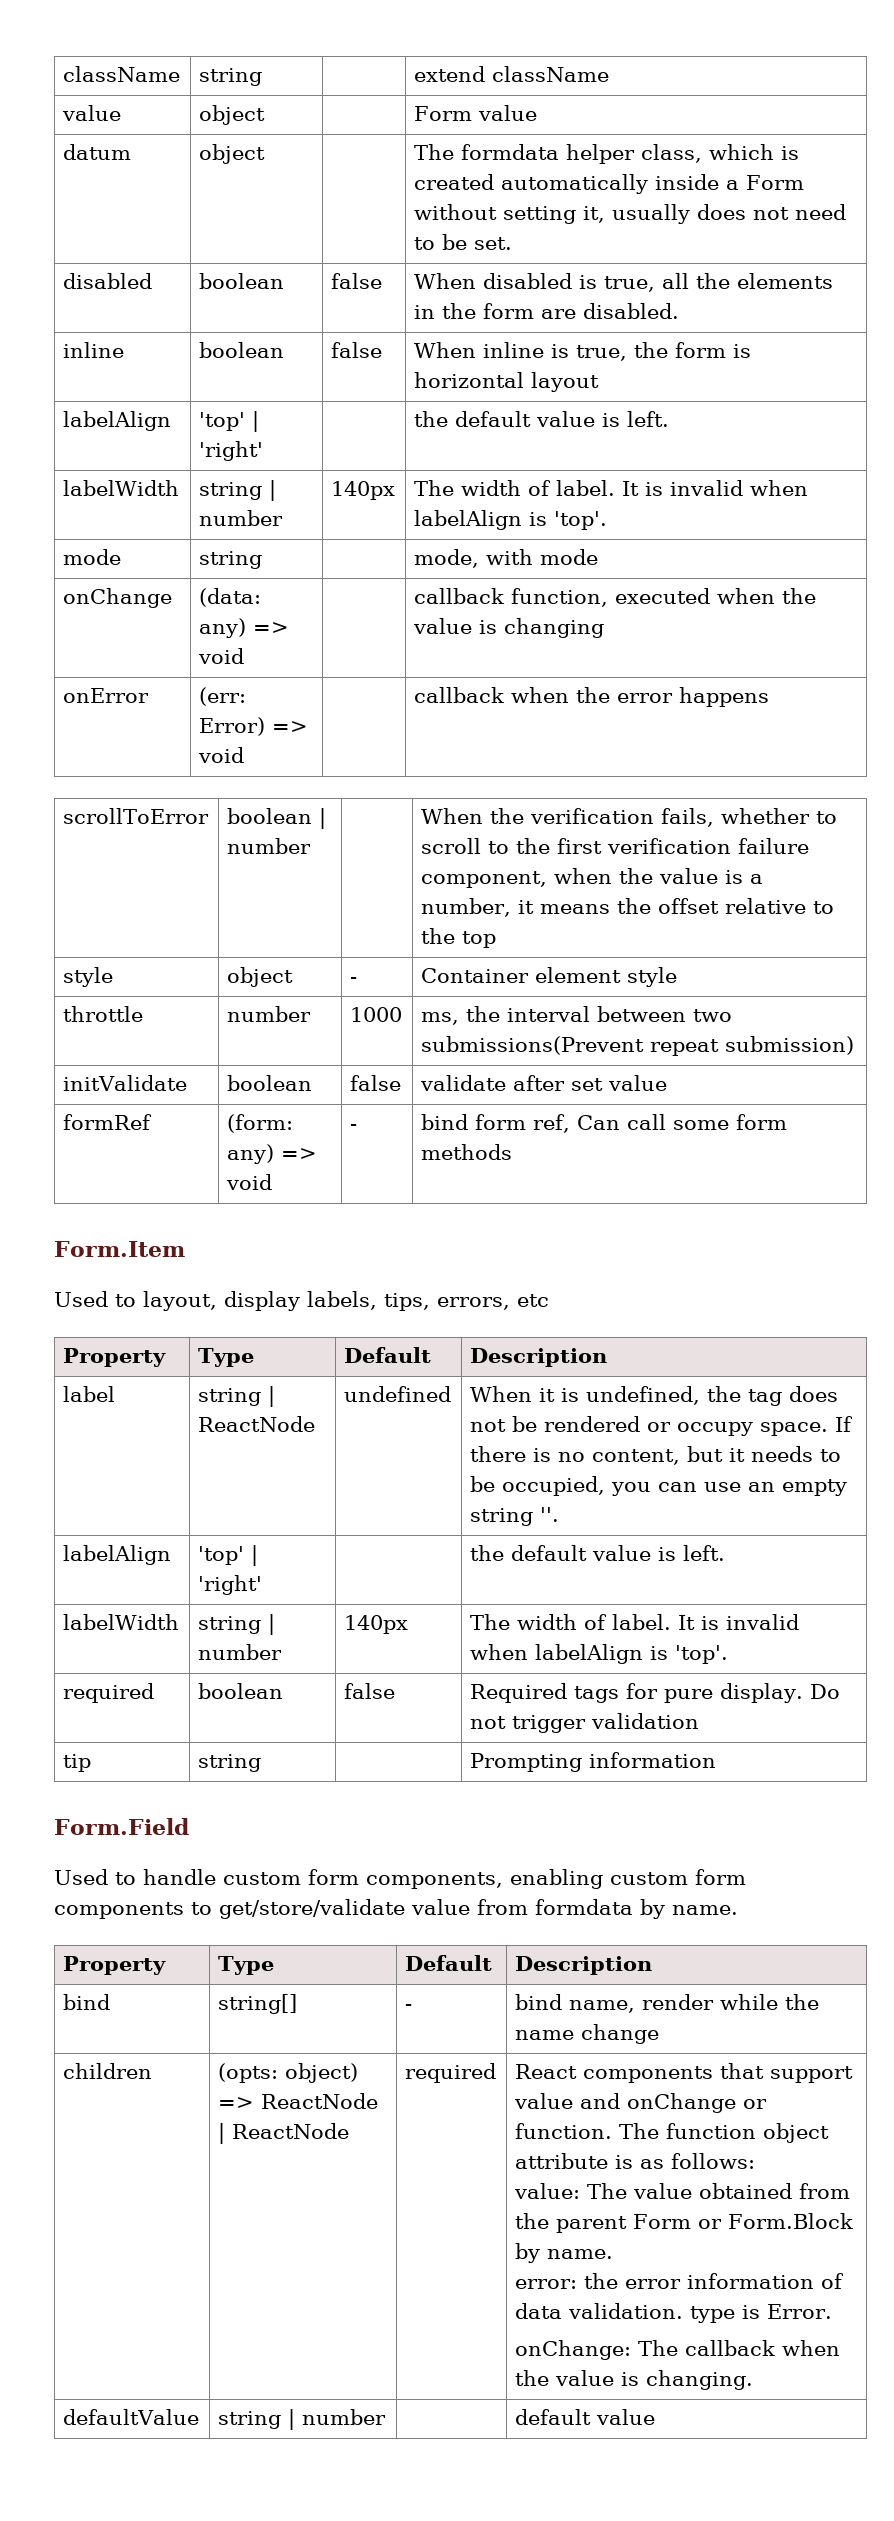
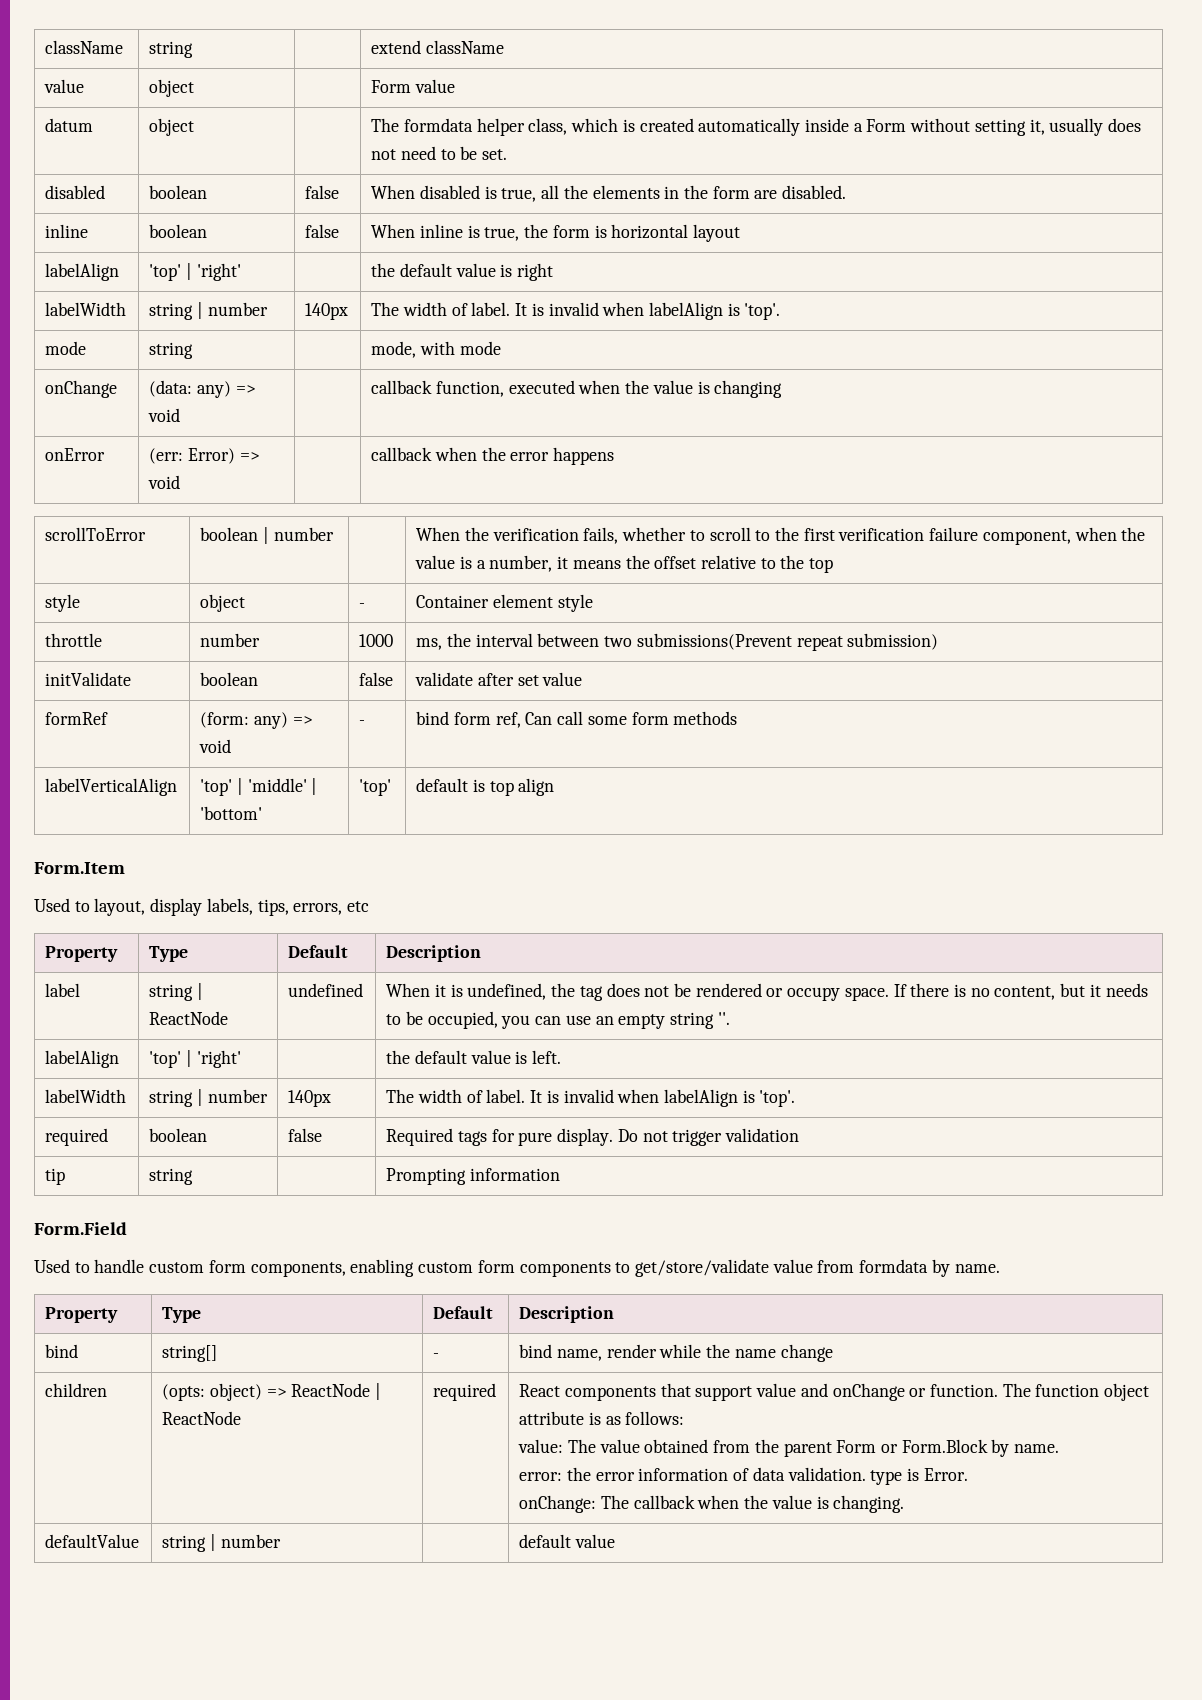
  inline | boolean | false | When inline is true, the form is horizontal layout
- labelAlign | 'top' | 'right' | | the default value is left.
+ labelAlign | 'top' | 'right' | | the default value is right
+ labelVerticalAlign | 'top' | 'middle' | 'bottom' | 'top' | default is top align

